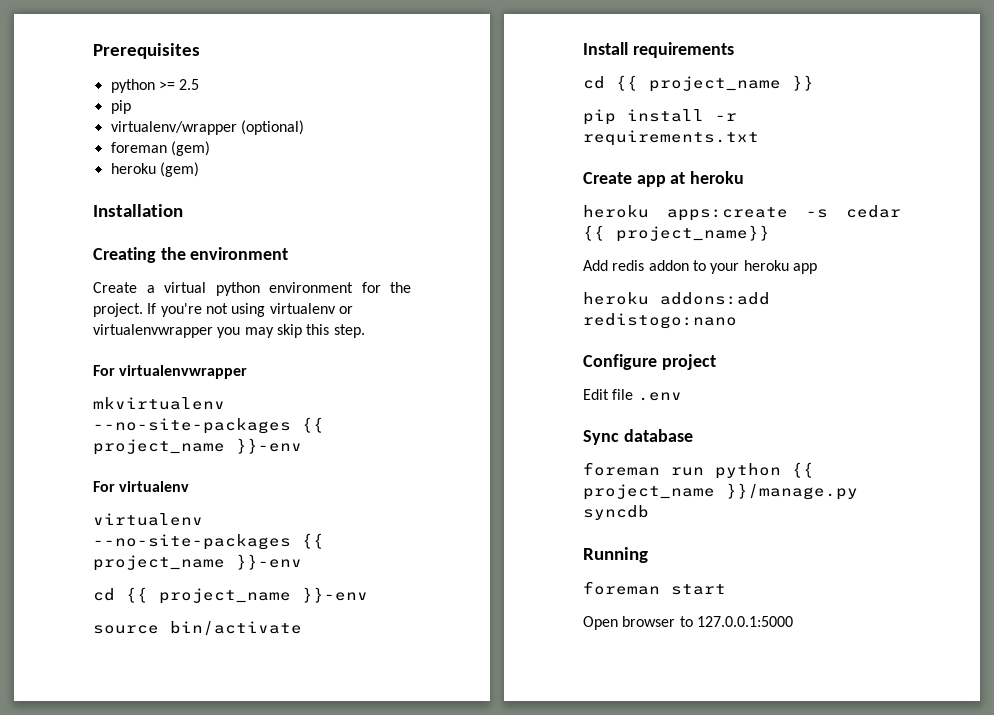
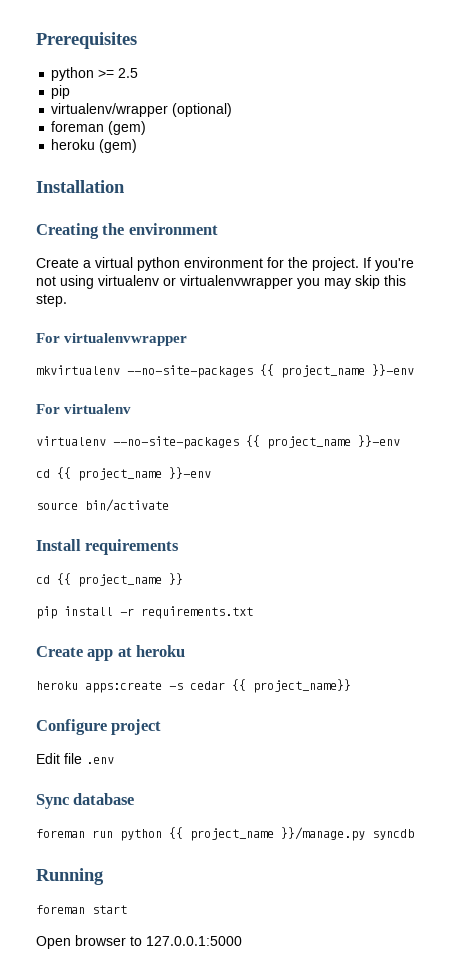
- Add redis addon to your heroku app
- heroku addons:add redistogo:nano

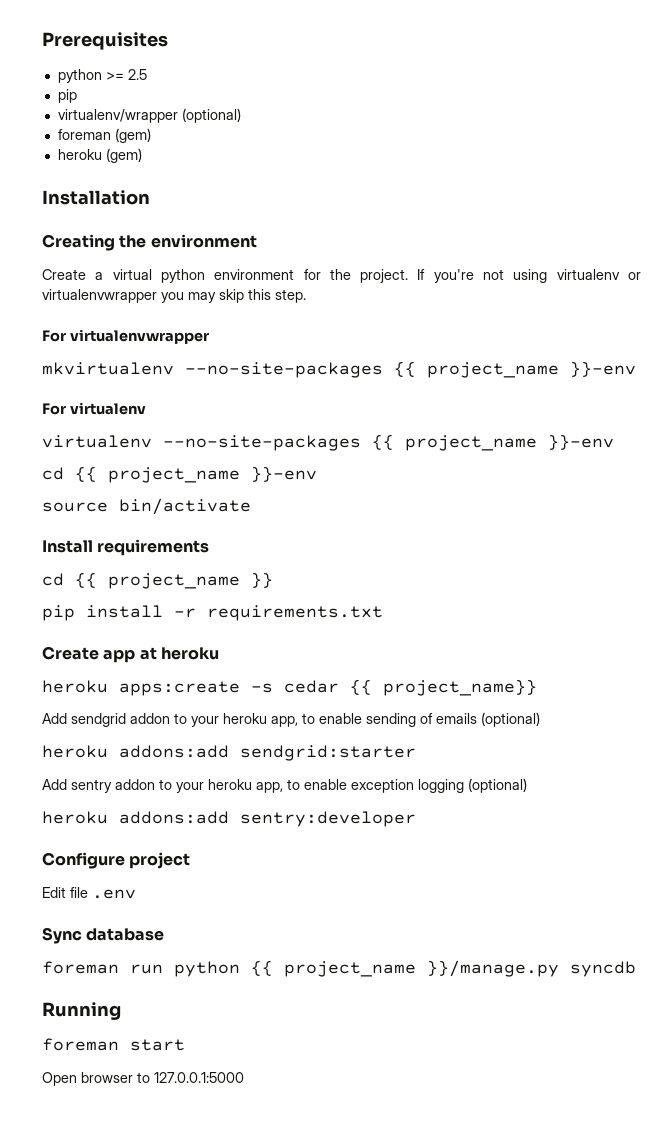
+ Add sendgrid addon to your heroku app, to enable sending of emails (optional)
+ heroku addons:add sendgrid:starter
+ Add sentry addon to your heroku app, to enable exception logging (optional)
+ heroku addons:add sentry:developer

